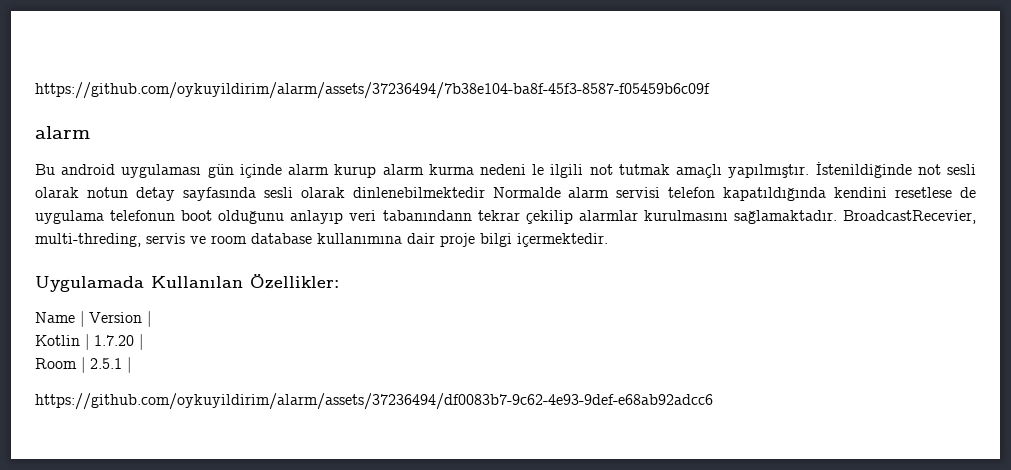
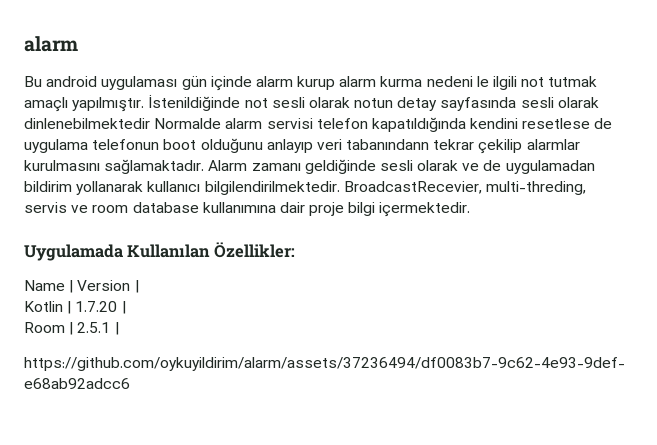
- https://github.com/oykuyildirim/alarm/assets/37236494/7b38e104-ba8f-45f3-8587-f05459b6c09f
+ Alarm zamanı geldiğinde sesli olarak ve de uygulamadan bildirim yollanarak kullanıcı bilgilendirilmektedir.

